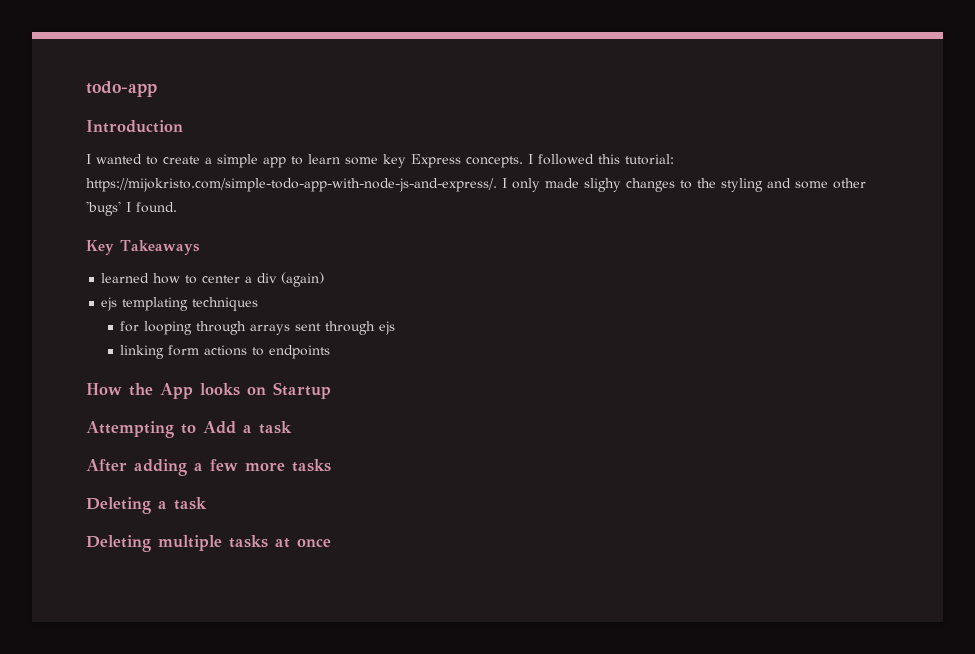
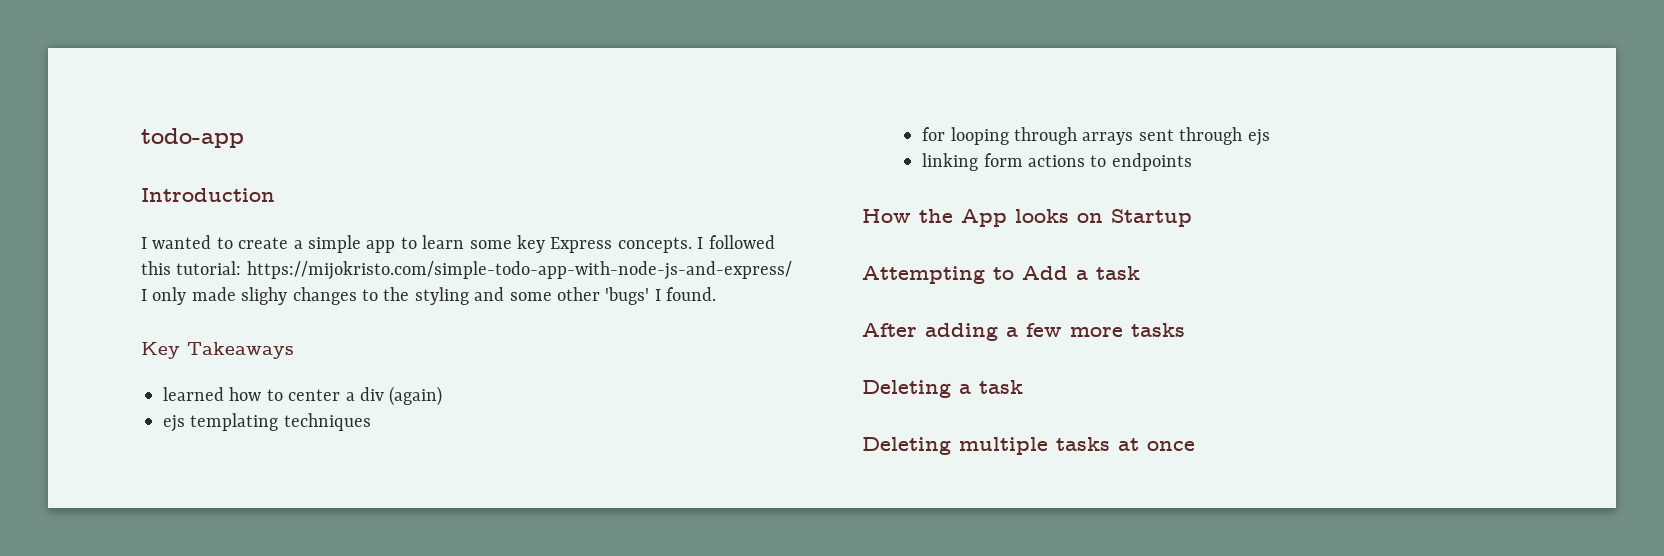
- I followed this tutorial: https://mijokristo.com/simple-todo-app-with-node-js-and-express/. I only made slighy changes to the styling and some other 'bugs' I found.
+ I followed this tutorial: https://mijokristo.com/simple-todo-app-with-node-js-and-express/ I only made slighy changes to the styling and some other 'bugs' I found.

